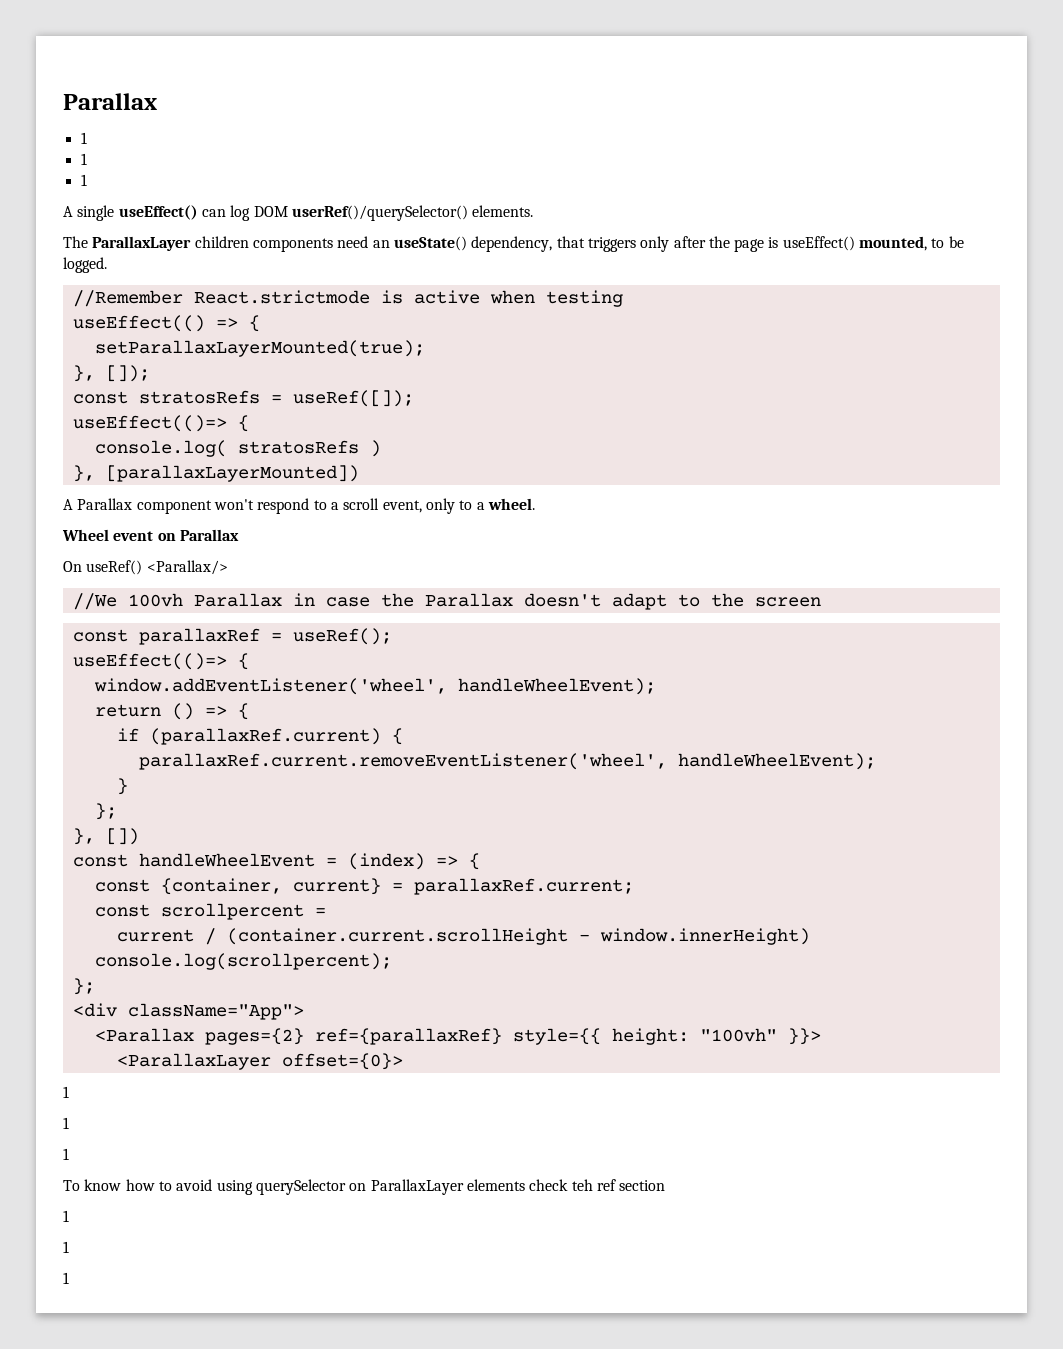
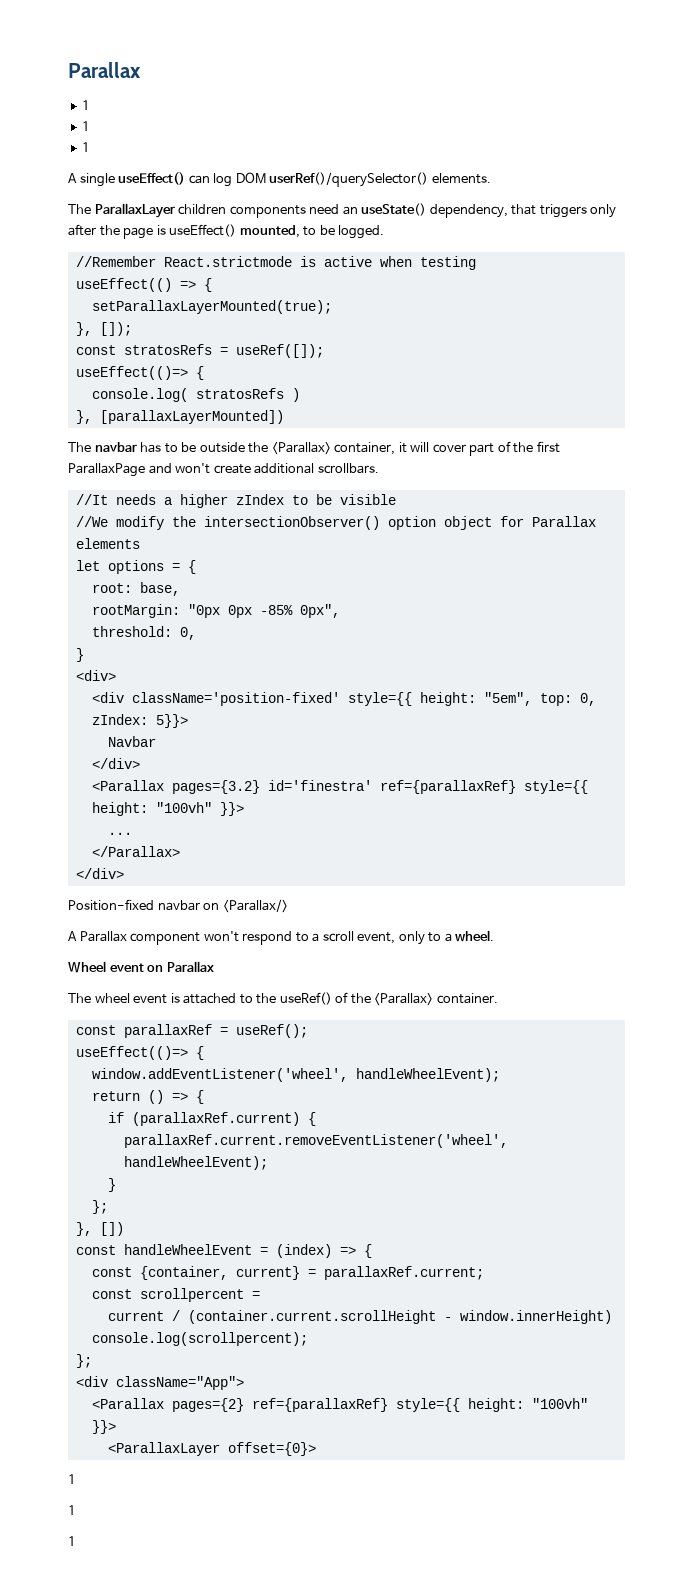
+ The navbar has to be outside the <Parallax> container, it will cover part of the first ParallaxPage and won't create additional scrollbars.
+ //It needs a higher zIndex to be visible
+ //We modify the intersectionObserver() option object for Parallax elements
+ let options = {
+ root: base,
+ rootMargin: "0px 0px -85% 0px",
+ threshold: 0,
+ }
+ <div>
+ <div className='position-fixed' style={{ height: "5em", top: 0, zIndex: 5}}>
+ Navbar
+ </div>
+ <Parallax pages={3.2} id='finestra' ref={parallaxRef} style={{ height: "100vh" }}>
+ ...
+ </Parallax>
+ </div>
+ Position-fixed navbar on <Parallax/>
- On useRef() <Parallax/>
- //We 100vh Parallax in case the Parallax doesn't adapt to the screen
+ The wheel event is attached to the useRef() of the <Parallax> container.
- To know how to avoid using querySelector on ParallaxLayer elements check teh ref section
- 1
- 1
- 1

